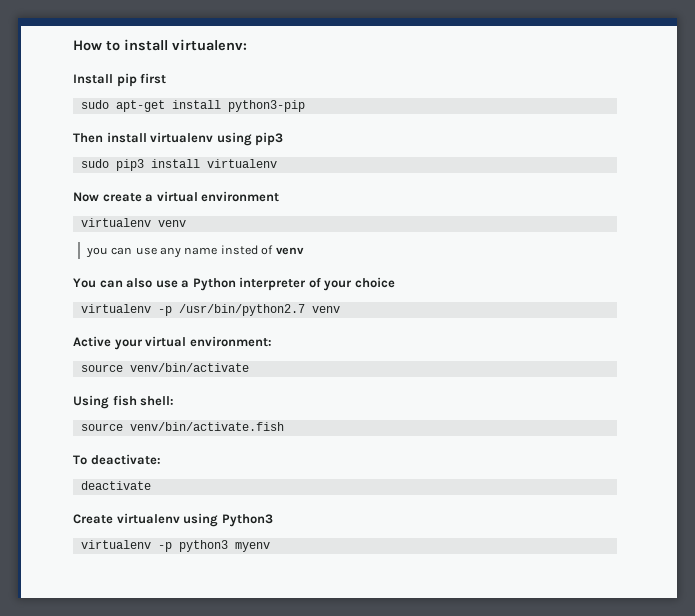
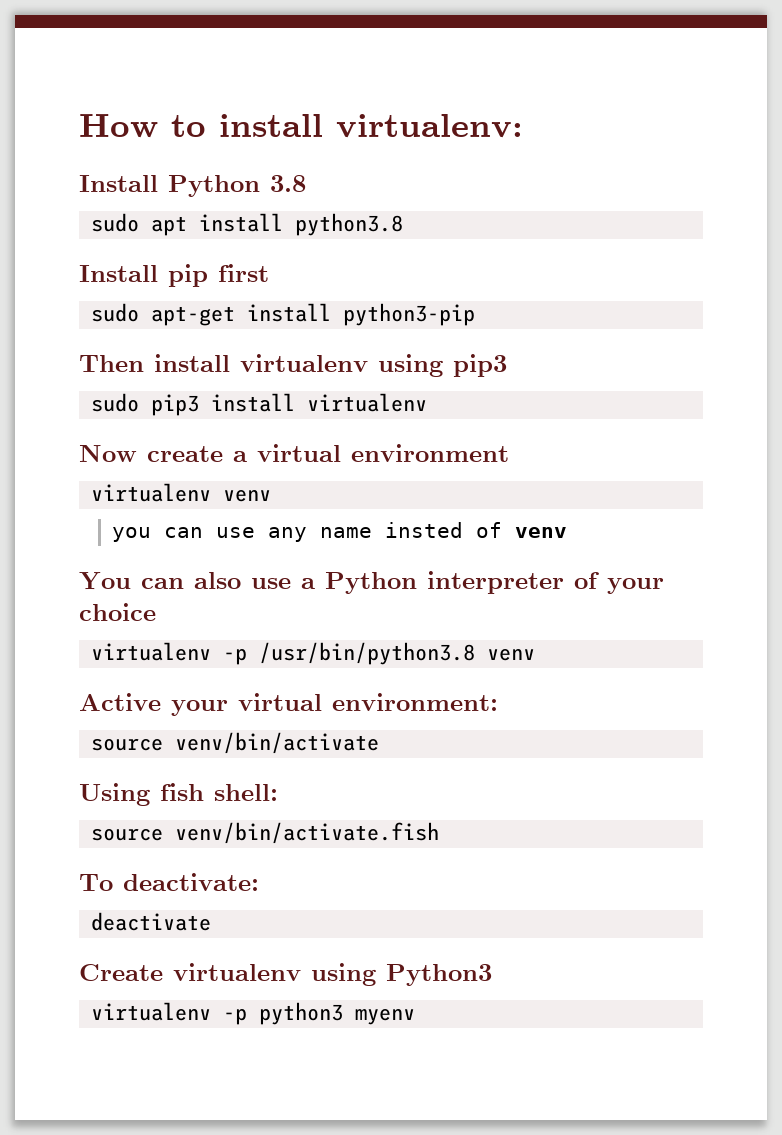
+ Install Python 3.8
+ sudo apt install python3.8
- virtualenv -p /usr/bin/python2.7 venv
+ virtualenv -p /usr/bin/python3.8 venv

